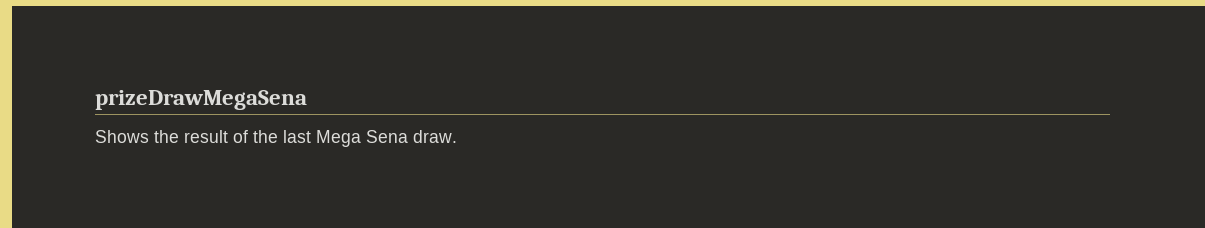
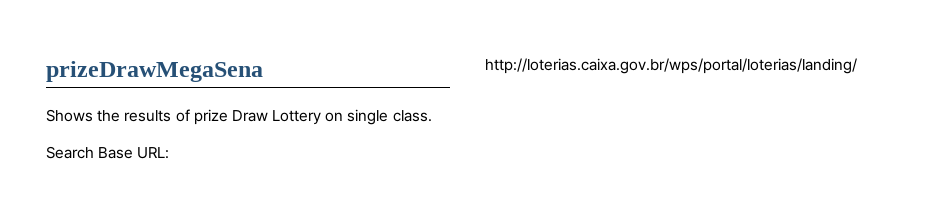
- Shows the result of the last Mega Sena draw.
+ Shows the results of prize Draw Lottery on single class.
+ Search Base URL: http://loterias.caixa.gov.br/wps/portal/loterias/landing/

